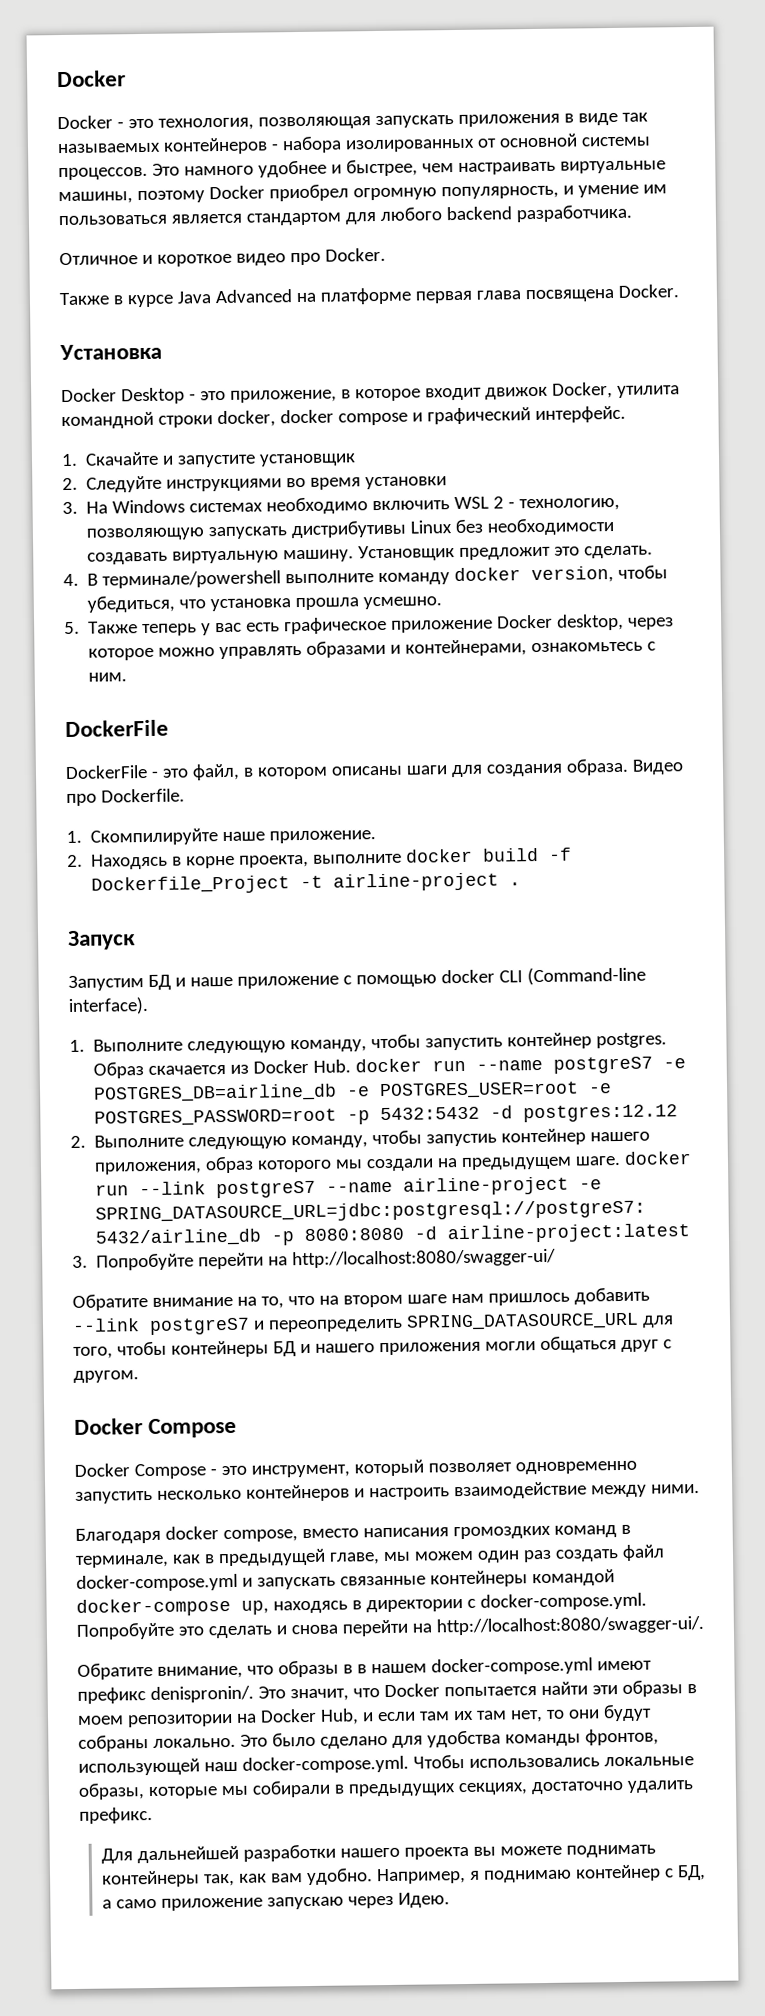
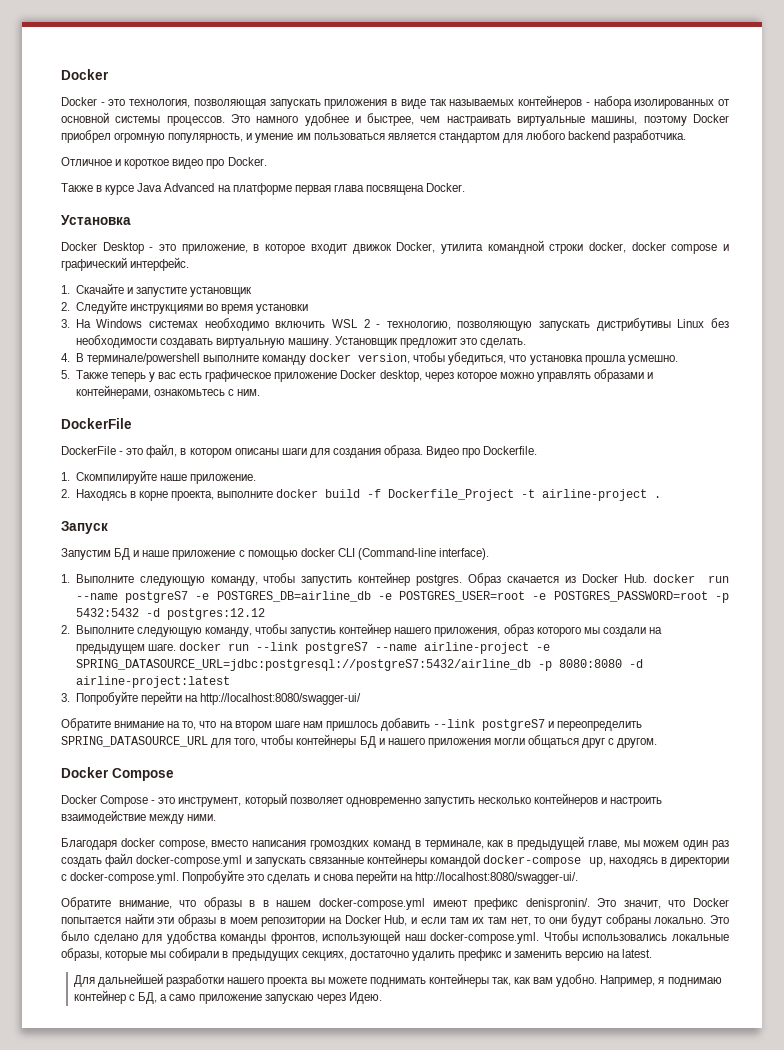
- Это было сделано для удобства команды фронтов, использующей наш docker-compose.yml. Чтобы использовались локальные образы, которые мы собирали в предыдущих секциях, достаточно удалить префикс.
+ Это было сделано для удобства команды фронтов, использующей наш docker-compose.yml. Чтобы использовались локальные образы, которые мы собирали в предыдущих секциях, достаточно удалить префикс и заменить версию на latest.

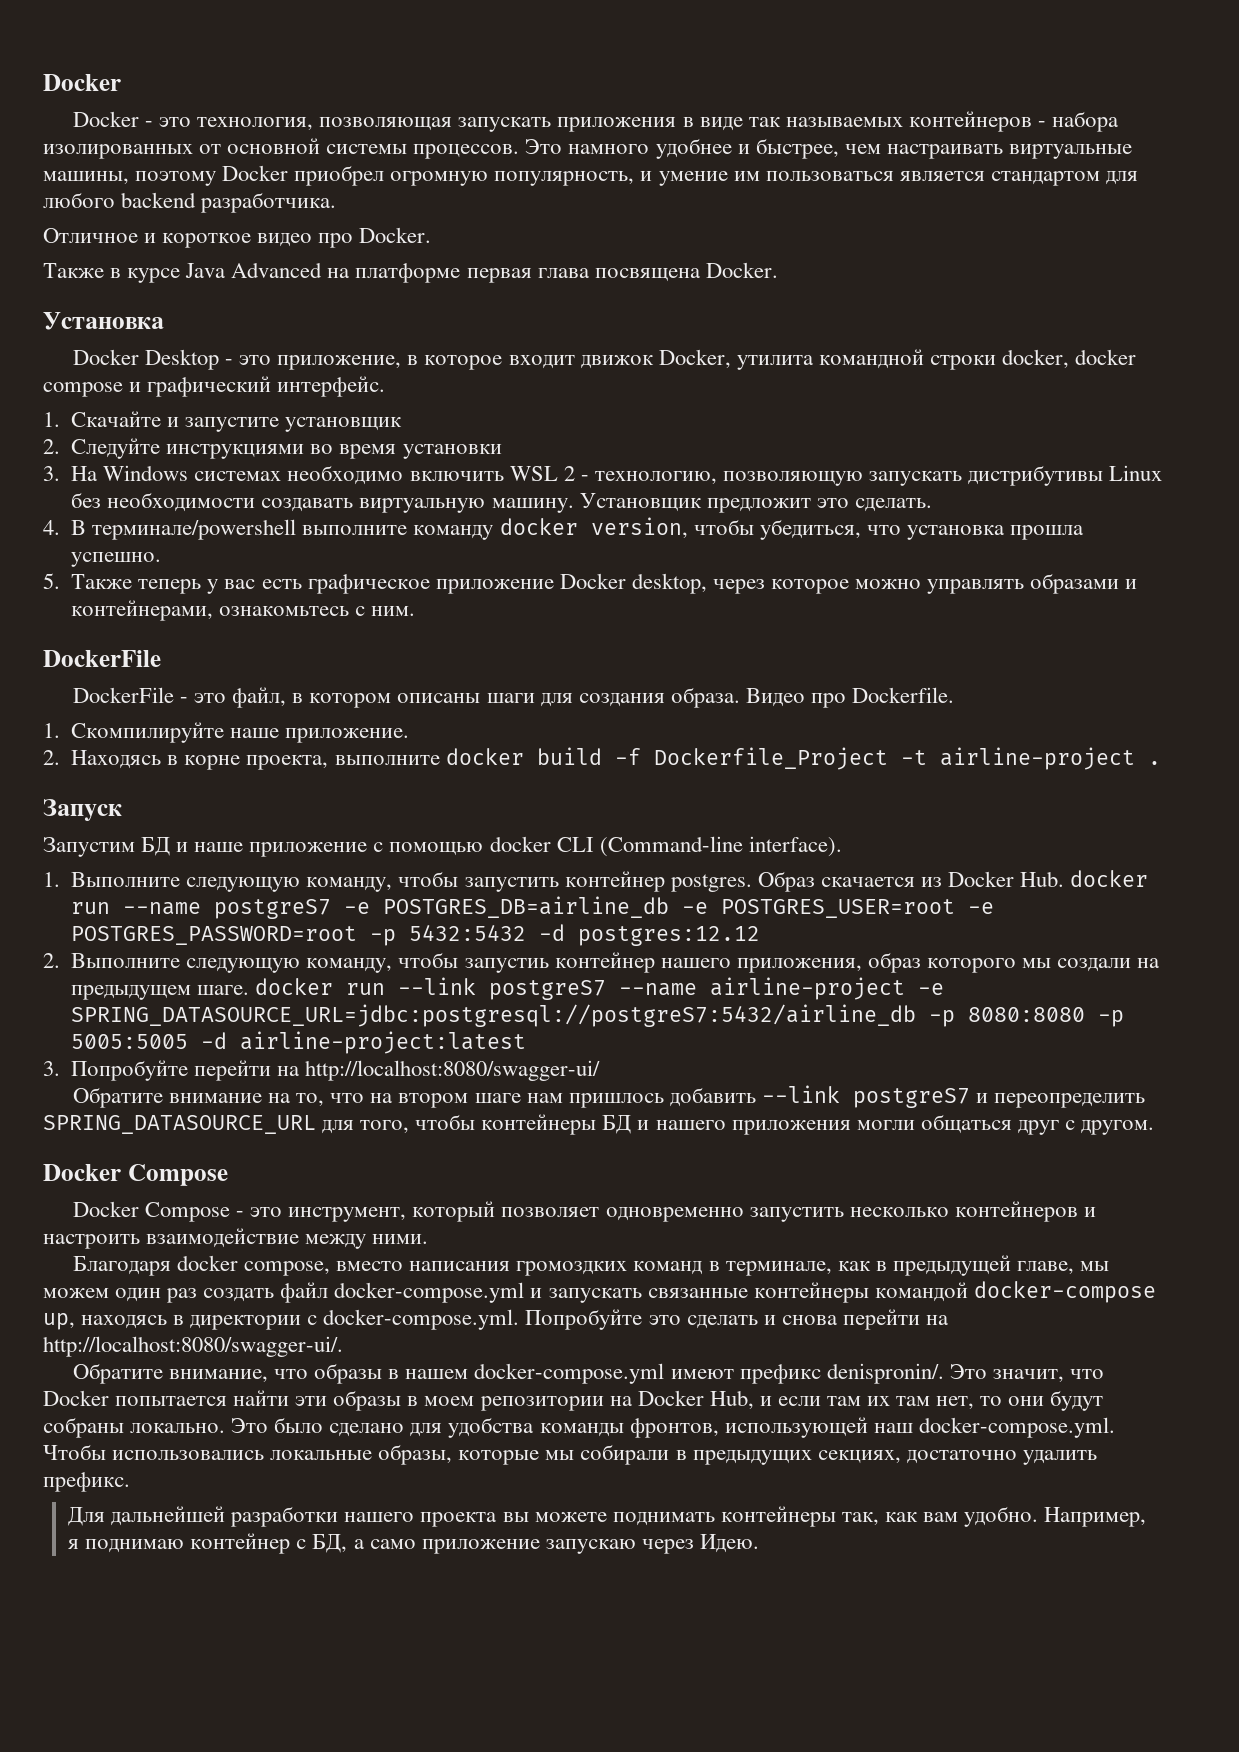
- 4. В терминале/powershell выполните команду docker version, чтобы убедиться, что установка прошла усмешно.
+ 4. В терминале/powershell выполните команду docker version, чтобы убедиться, что установка прошла успешно.
- 2. Выполните следующую команду, чтобы запустиь контейнер нашего приложения, образ которого мы создали на предыдущем шаге. docker run --link postgreS7 --name airline-project -e SPRING_DATASOURCE_URL=jdbc:postgresql://postgreS7:5432/airline_db -p 8080:8080 -d airline-project:latest
+ 2. Выполните следующую команду, чтобы запустиь контейнер нашего приложения, образ которого мы создали на предыдущем шаге. docker run --link postgreS7 --name airline-project -e SPRING_DATASOURCE_URL=jdbc:postgresql://postgreS7:5432/airline_db -p 8080:8080 -p 5005:5005 -d airline-project:latest
- Обратите внимание, что образы в в нашем docker-compose.yml имеют префикс denispronin/.
+ Обратите внимание, что образы в нашем docker-compose.yml имеют префикс denispronin/.
- Это было сделано для удобства команды фронтов, использующей наш docker-compose.yml. Чтобы использовались локальные образы, которые мы собирали в предыдущих секциях, достаточно удалить префикс и заменить версию на latest.
+ Это было сделано для удобства команды фронтов, использующей наш docker-compose.yml. Чтобы использовались локальные образы, которые мы собирали в предыдущих секциях, достаточно удалить префикс.

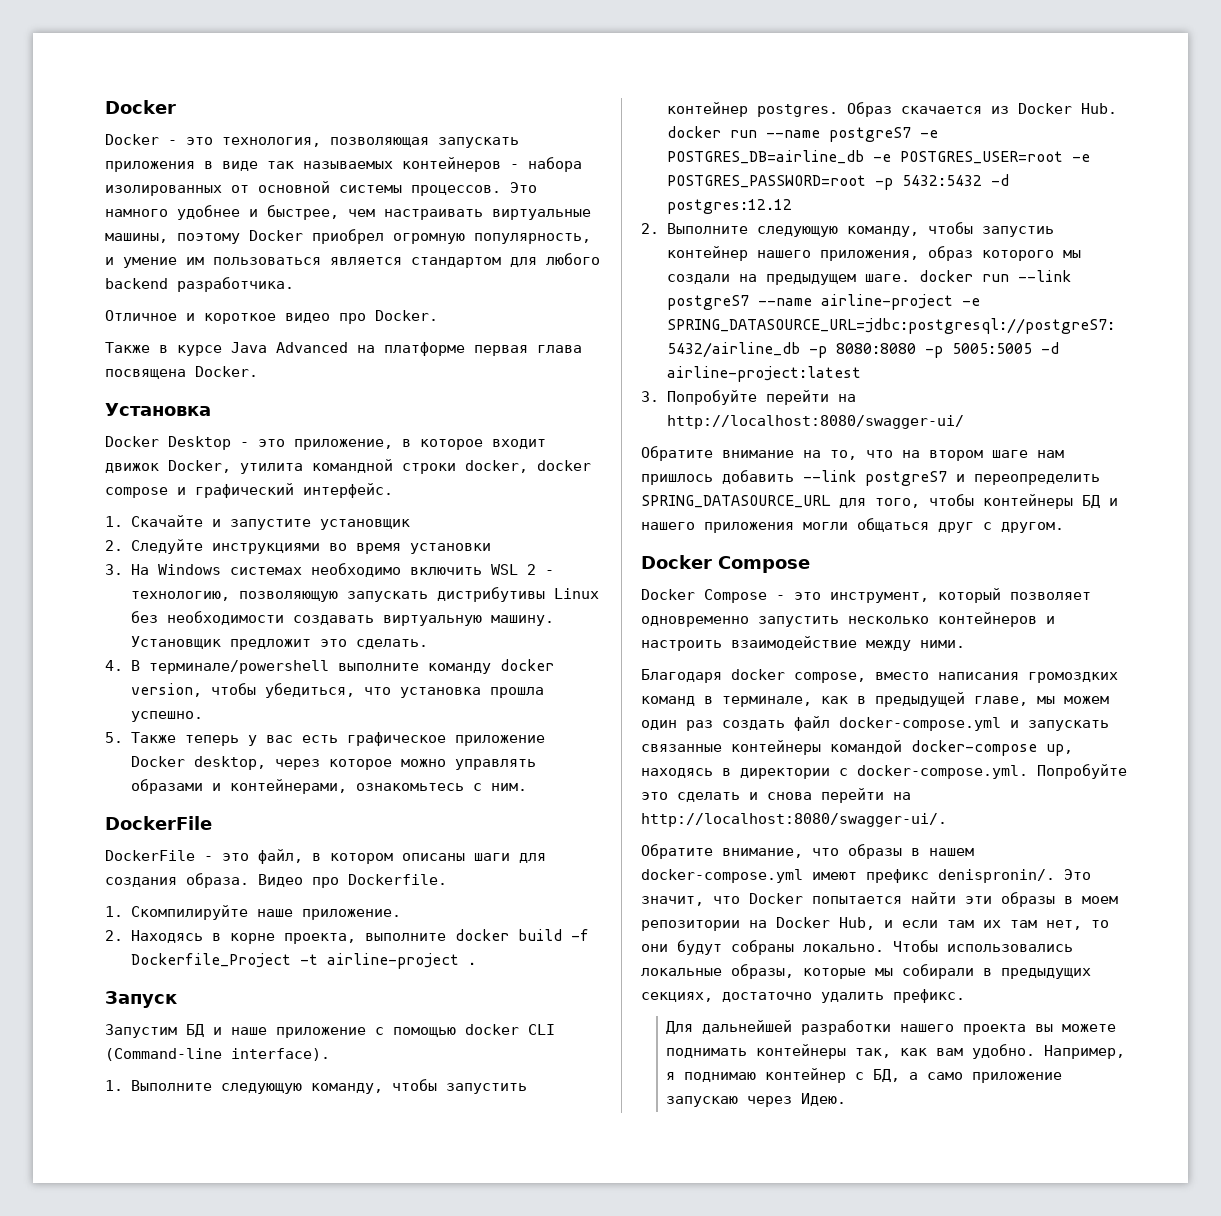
- Это было сделано для удобства команды фронтов, использующей наш docker-compose.yml. Чтобы использовались локальные образы, которые мы собирали в предыдущих секциях, достаточно удалить префикс.
+ Чтобы использовались локальные образы, которые мы собирали в предыдущих секциях, достаточно удалить префикс.

